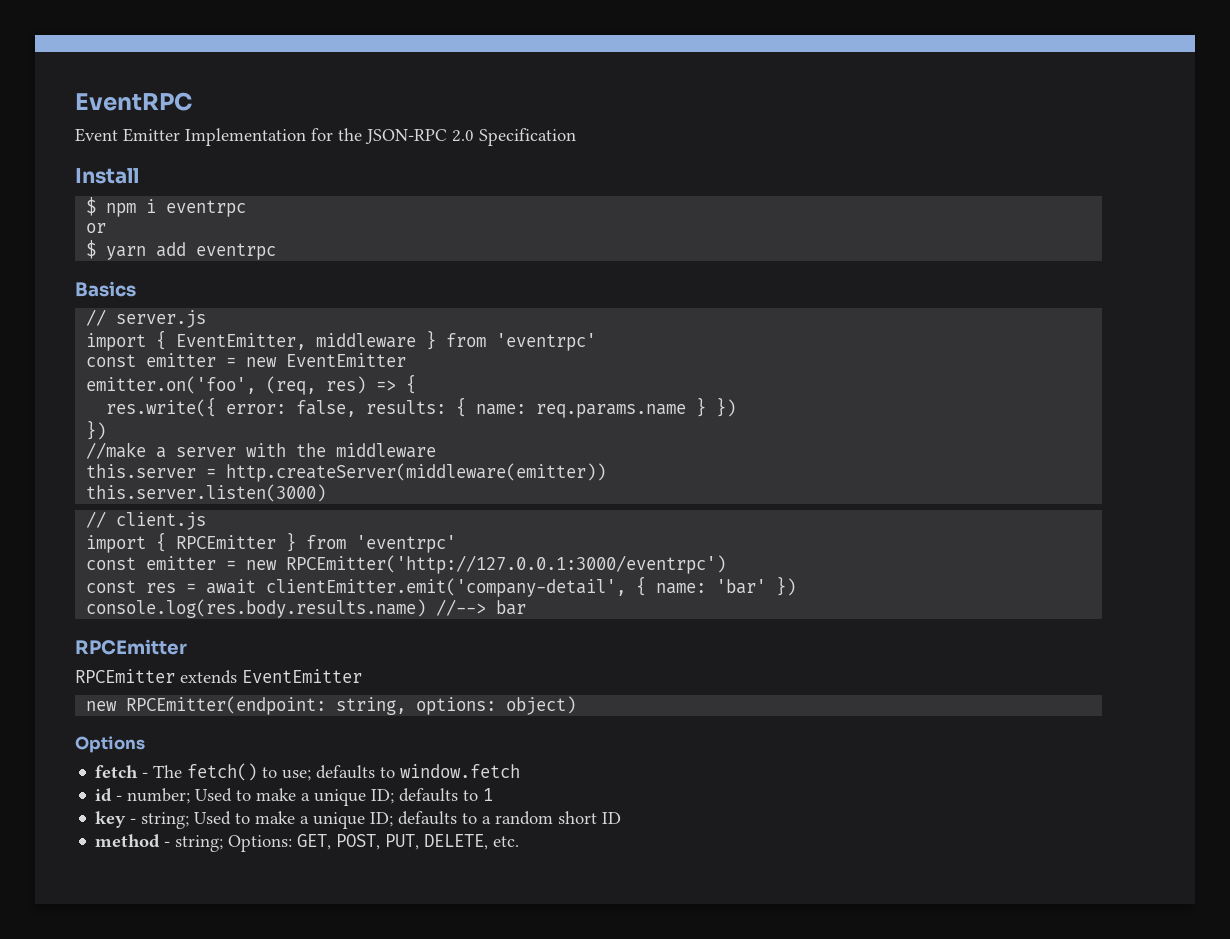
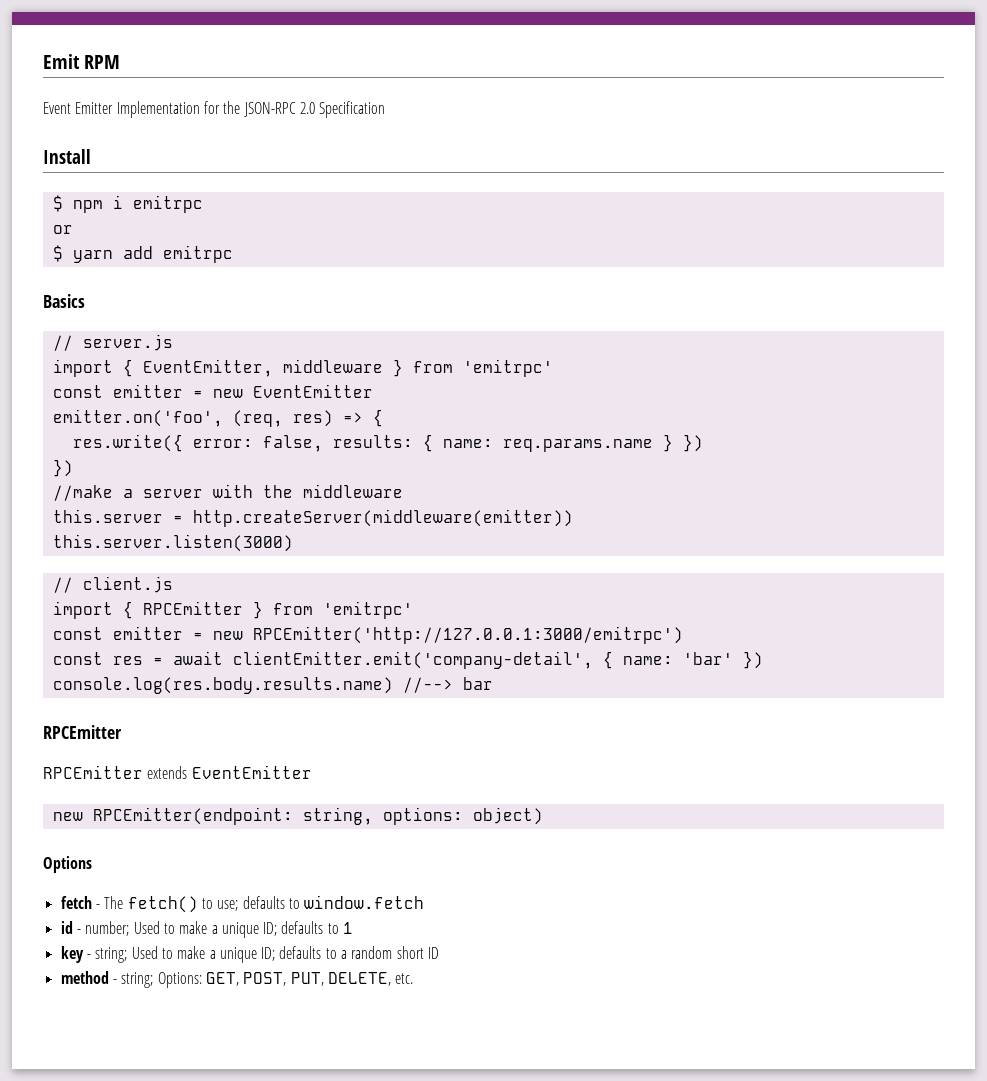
- EventRPC
+ Emit RPM
- $ npm i eventrpc
+ $ npm i emitrpc
- $ yarn add eventrpc
+ $ yarn add emitrpc
- import { EventEmitter, middleware } from 'eventrpc'
+ import { EventEmitter, middleware } from 'emitrpc'
- import { RPCEmitter } from 'eventrpc'
- const emitter = new RPCEmitter('http://127.0.0.1:3000/eventrpc')
+ import { RPCEmitter } from 'emitrpc'
+ const emitter = new RPCEmitter('http://127.0.0.1:3000/emitrpc')

